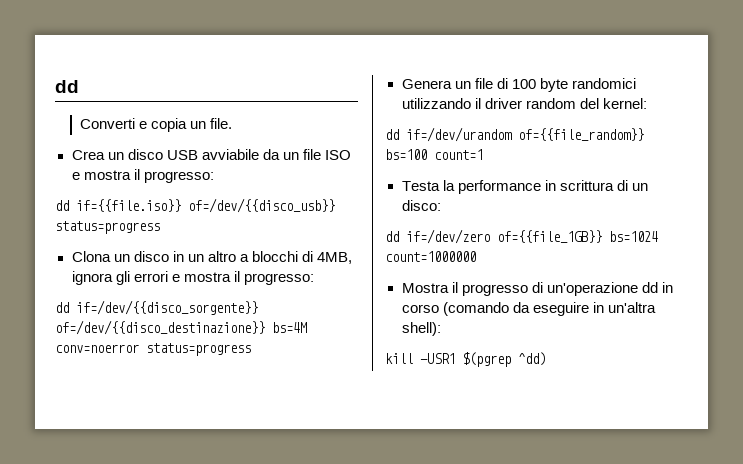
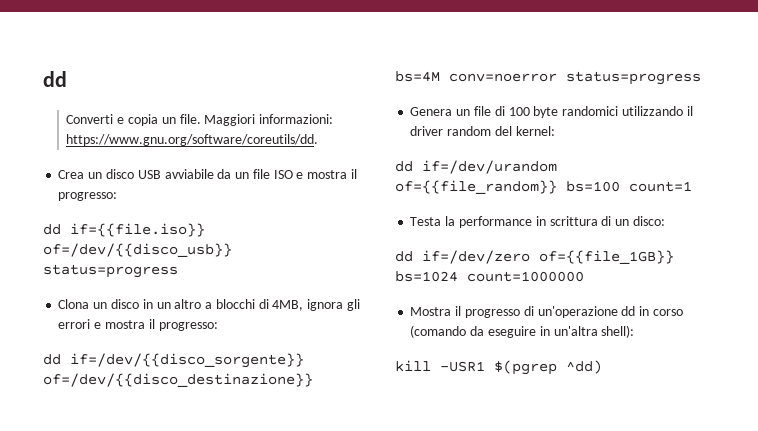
+ Maggiori informazioni: https://www.gnu.org/software/coreutils/dd.

